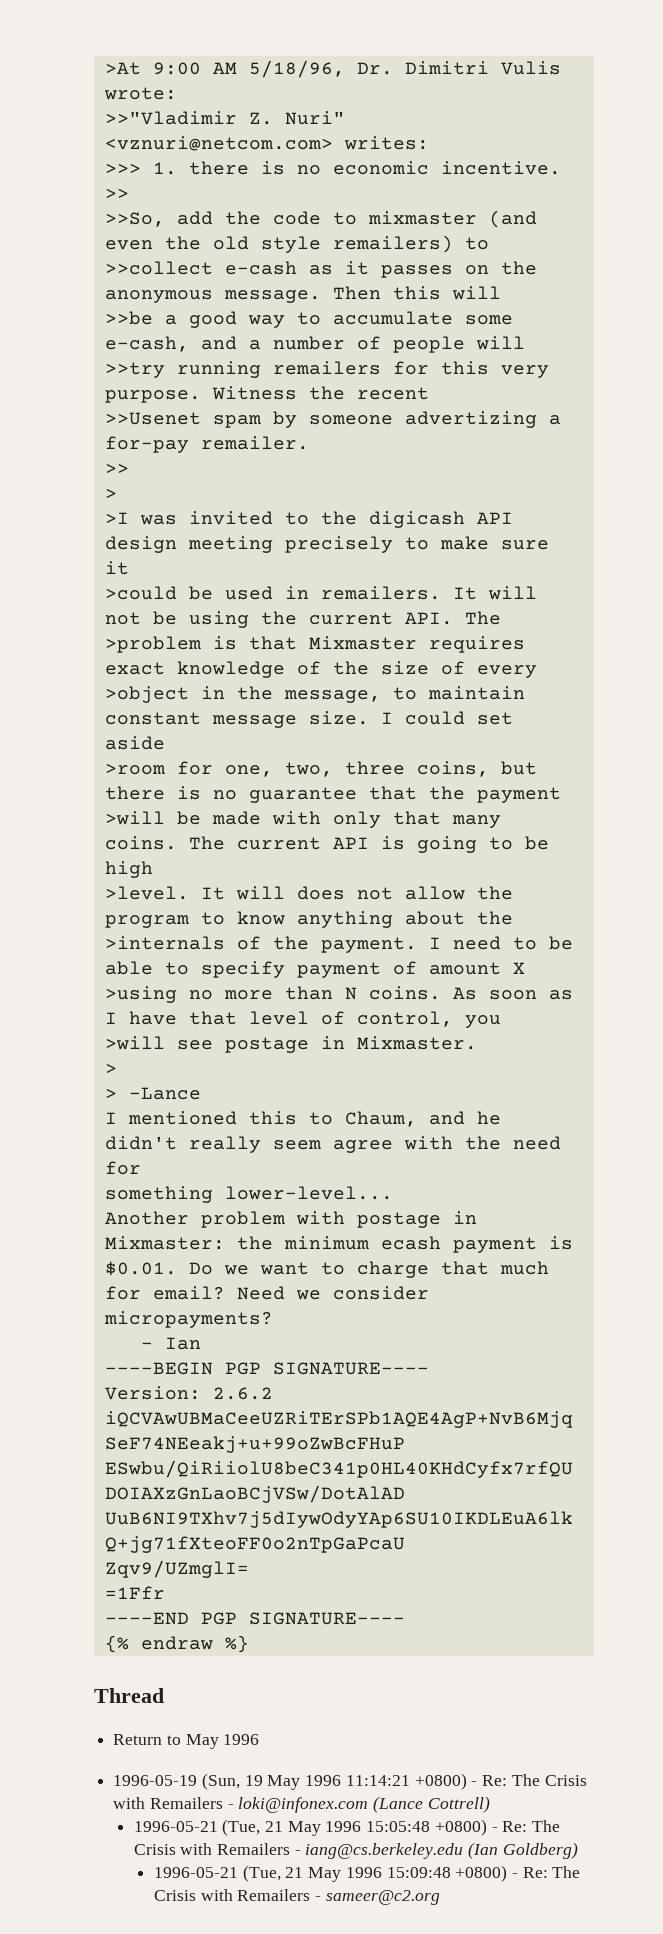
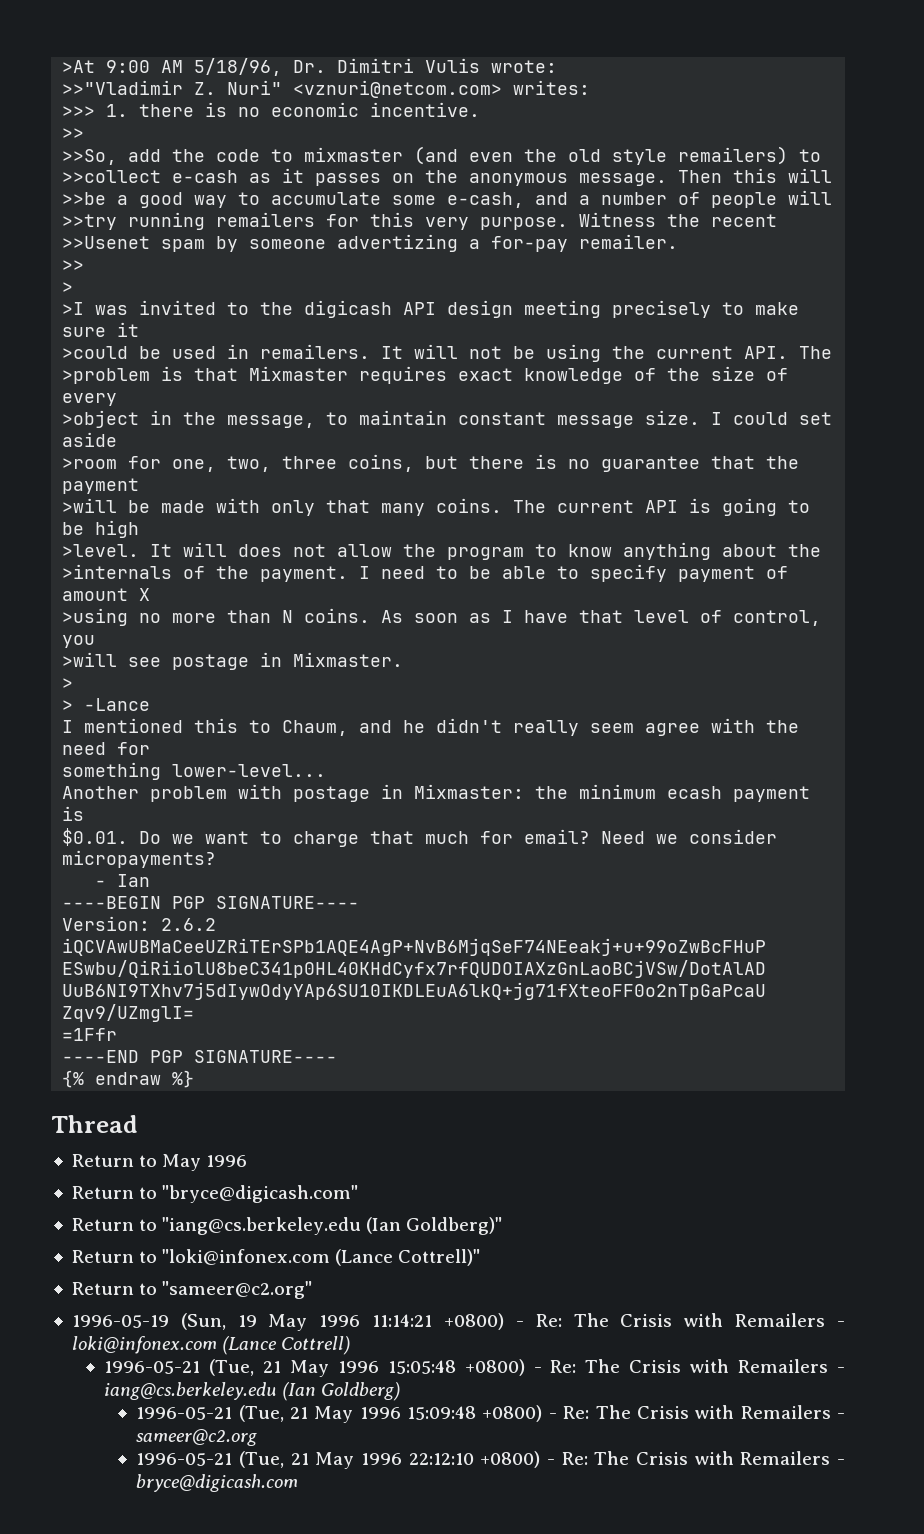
+ Return to "bryce@digicash.com"
+ Return to "iang@cs.berkeley.edu (Ian Goldberg)"
+ Return to "loki@infonex.com (Lance Cottrell)"
+ Return to "sameer@c2.org"
+ 1996-05-21 (Tue, 21 May 1996 22:12:10 +0800) - Re: The Crisis with Remailers - bryce@digicash.com

